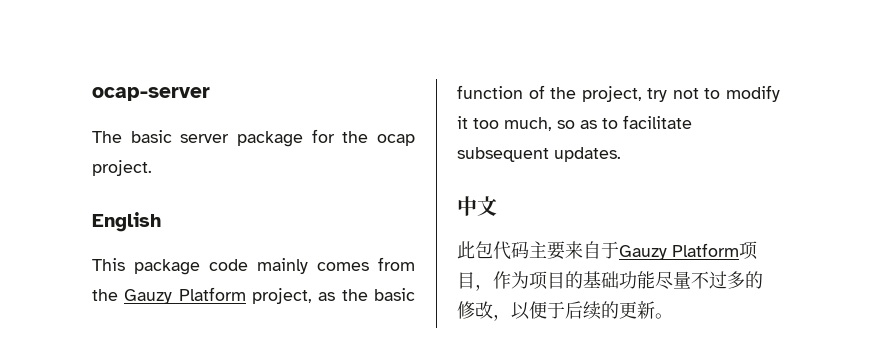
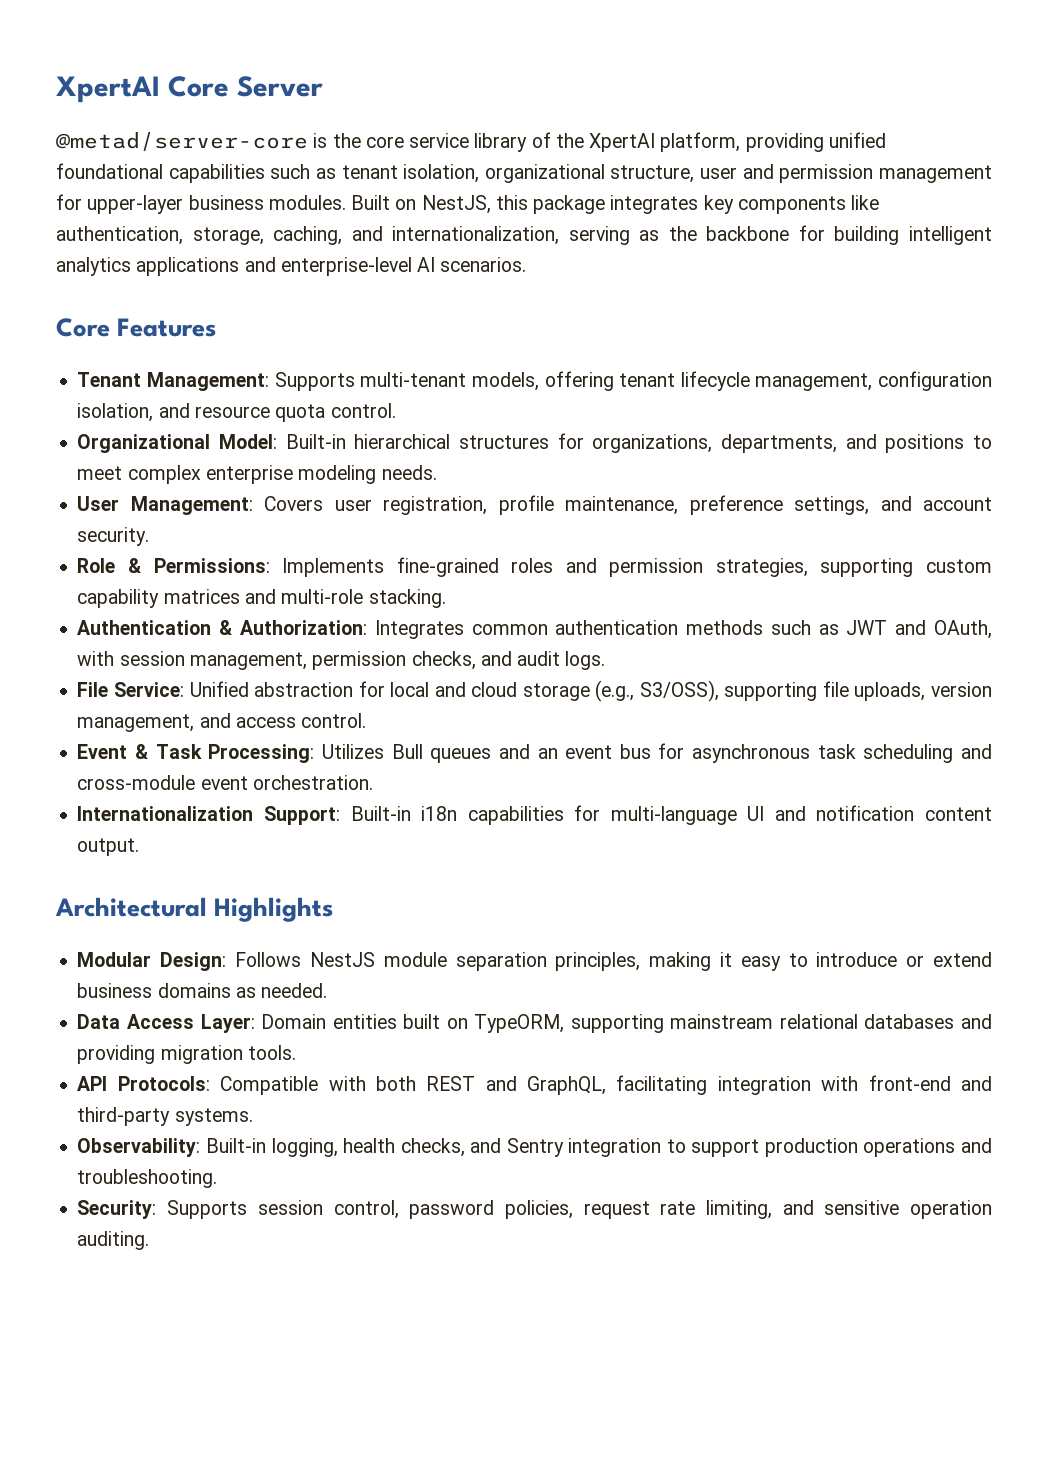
- ocap-server
- The basic server package for the ocap project.
- English
- This package code mainly comes from the Gauzy Platform project, as the basic function of the project, try not to modify it too much, so as to facilitate subsequent updates.
- 中文
- 此包代码主要来自于Gauzy Platform项目，作为项目的基础功能尽量不过多的修改，以便于后续的更新。
+ XpertAI Core Server
+ @metad/server-core is the core service library of the XpertAI platform, providing unified foundational capabilities such as tenant isolation, organizational structure, user and permission management for upper-layer business modules. Built on NestJS, this package integrates key components like authentication, storage, caching, and internationalization, serving as the backbone for building intelligent analytics applications and enterprise-level AI scenarios.
+ Core Features
+ Tenant Management: Supports multi-tenant models, offering tenant lifecycle management, configuration isolation, and resource quota control.
+ Organizational Model: Built-in hierarchical structures for organizations, departments, and positions to meet complex enterprise modeling needs.
+ User Management: Covers user registration, profile maintenance, preference settings, and account security.
+ Role & Permissions: Implements fine-grained roles and permission strategies, supporting custom capability matrices and multi-role stacking.
+ Authentication & Authorization: Integrates common authentication methods such as JWT and OAuth, with session management, permission checks, and audit logs.
+ File Service: Unified abstraction for local and cloud storage (e.g., S3/OSS), supporting file uploads, version management, and access control.
+ Event & Task Processing: Utilizes Bull queues and an event bus for asynchronous task scheduling and cross-module event orchestration.
+ Internationalization Support: Built-in i18n capabilities for multi-language UI and notification content output.
+ Architectural Highlights
+ Modular Design: Follows NestJS module separation principles, making it easy to introduce or extend business domains as needed.
+ Data Access Layer: Domain entities built on TypeORM, supporting mainstream relational databases and providing migration tools.
+ API Protocols: Compatible with both REST and GraphQL, facilitating integration with front-end and third-party systems.
+ Observability: Built-in logging, health checks, and Sentry integration to support production operations and troubleshooting.
+ Security: Supports session control, password policies, request rate limiting, and sensitive operation auditing.

